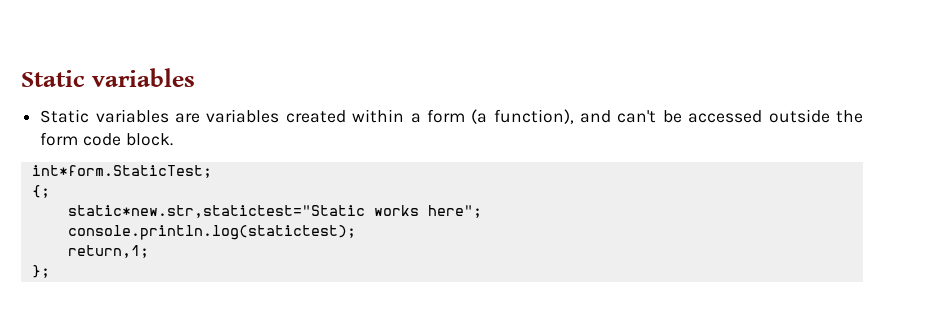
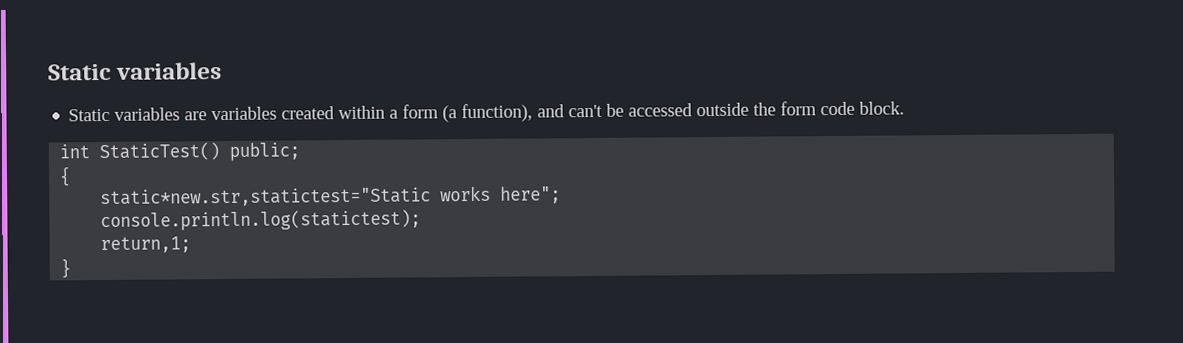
- int*form.StaticTest;
- {;
+ int StaticTest() public;
+ {
- };
+ }

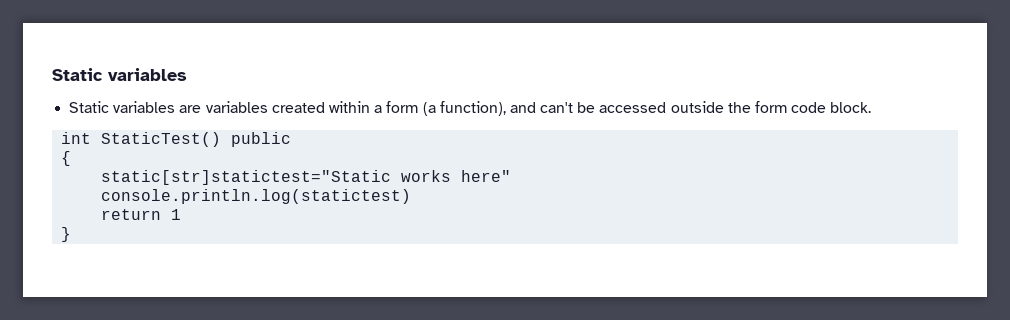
- int StaticTest() public;
+ int StaticTest() public
- static*new.str,statictest="Static works here";
- console.println.log(statictest);
- return,1;
+ static[str]statictest="Static works here"
+ console.println.log(statictest)
+ return 1

